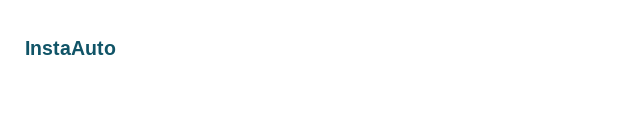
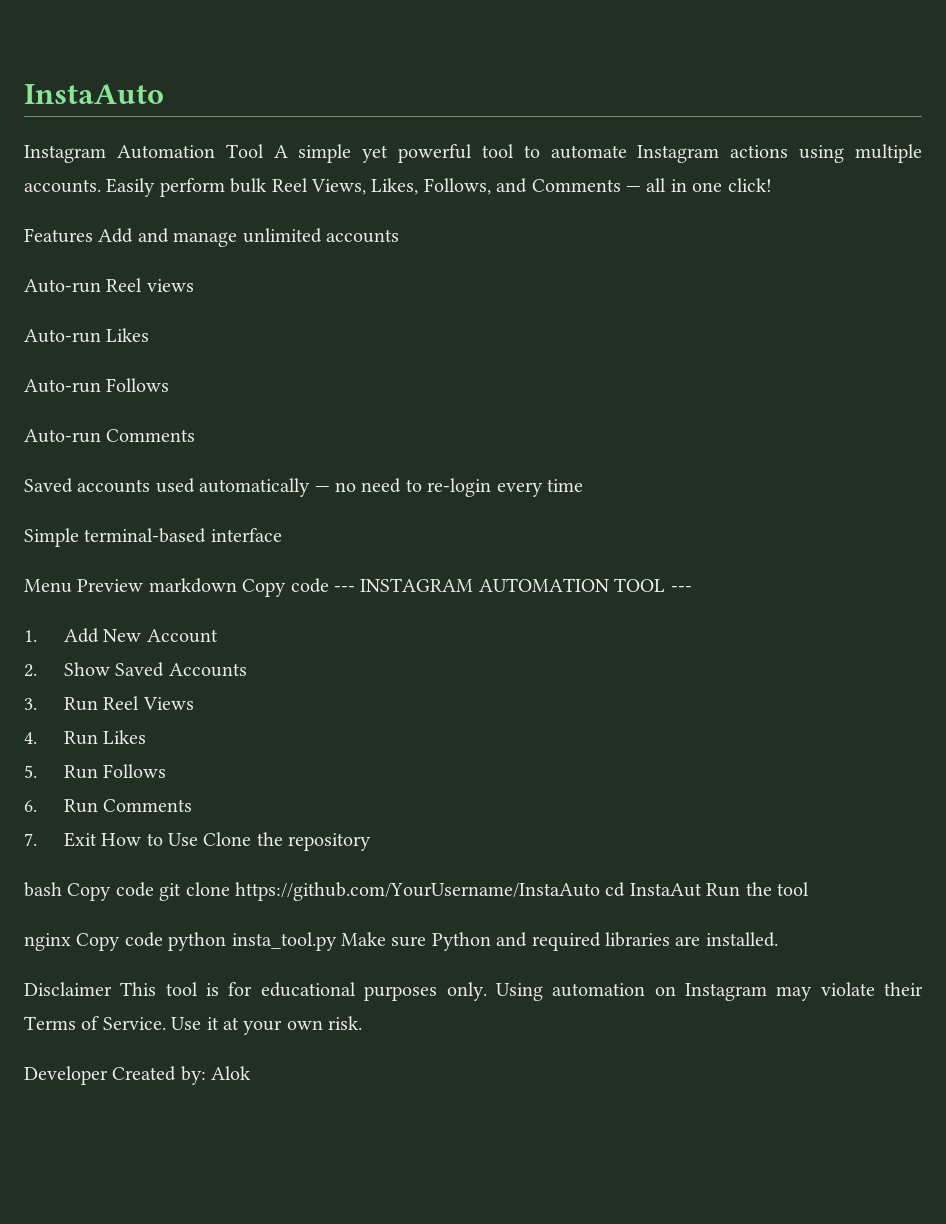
+ Instagram Automation Tool A simple yet powerful tool to automate Instagram actions using multiple accounts. Easily perform bulk Reel Views, Likes, Follows, and Comments — all in one click!
+ Features Add and manage unlimited accounts
+ Auto-run Reel views
+ Auto-run Likes
+ Auto-run Follows
+ Auto-run Comments
+ Saved accounts used automatically — no need to re-login every time
+ Simple terminal-based interface
+ Menu Preview markdown Copy code --- INSTAGRAM AUTOMATION TOOL ---
+ 1. Add New Account
+ 2. Show Saved Accounts
+ 3. Run Reel Views
+ 4. Run Likes
+ 5. Run Follows
+ 6. Run Comments
+ 7. Exit How to Use Clone the repository
+ bash Copy code git clone https://github.com/YourUsername/InstaAuto cd InstaAut Run the tool
+ nginx Copy code python insta_tool.py Make sure Python and required libraries are installed.
+ Disclaimer This tool is for educational purposes only. Using automation on Instagram may violate their Terms of Service. Use it at your own risk.
+ Developer Created by: Alok

